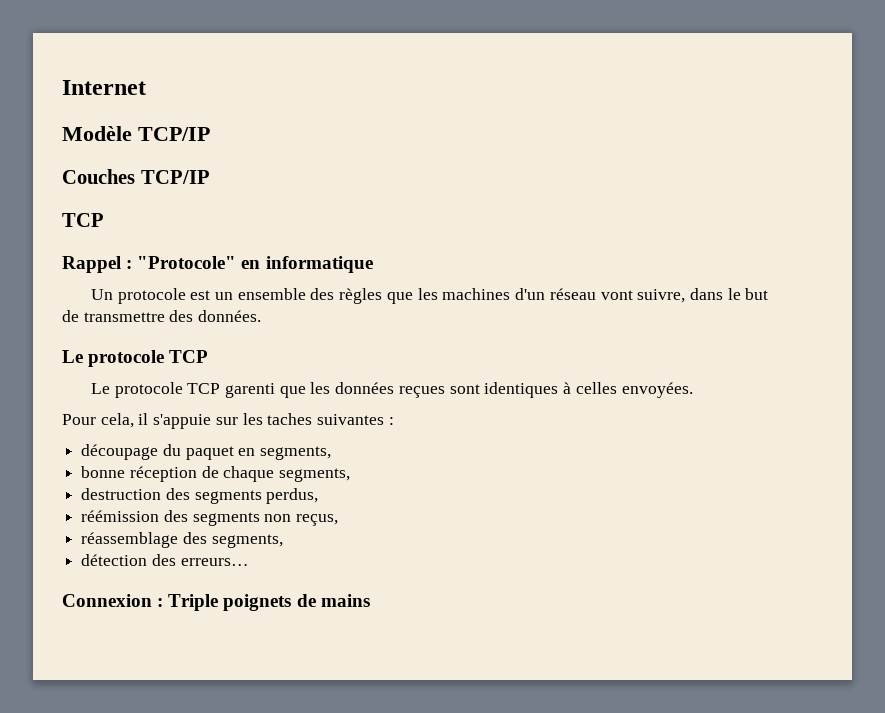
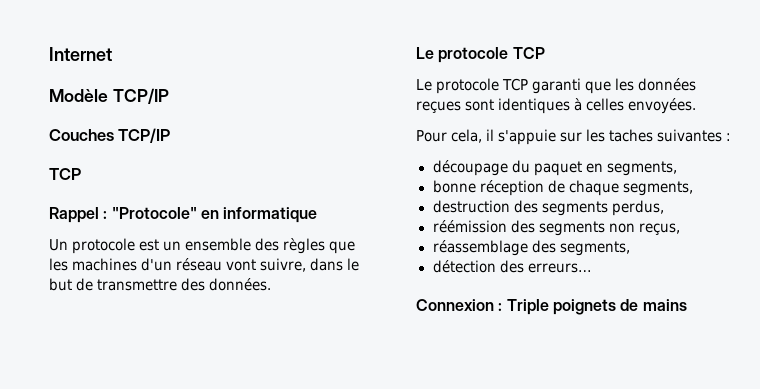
- Le protocole TCP garenti que les données reçues sont identiques à celles envoyées.
+ Le protocole TCP garanti que les données reçues sont identiques à celles envoyées.

